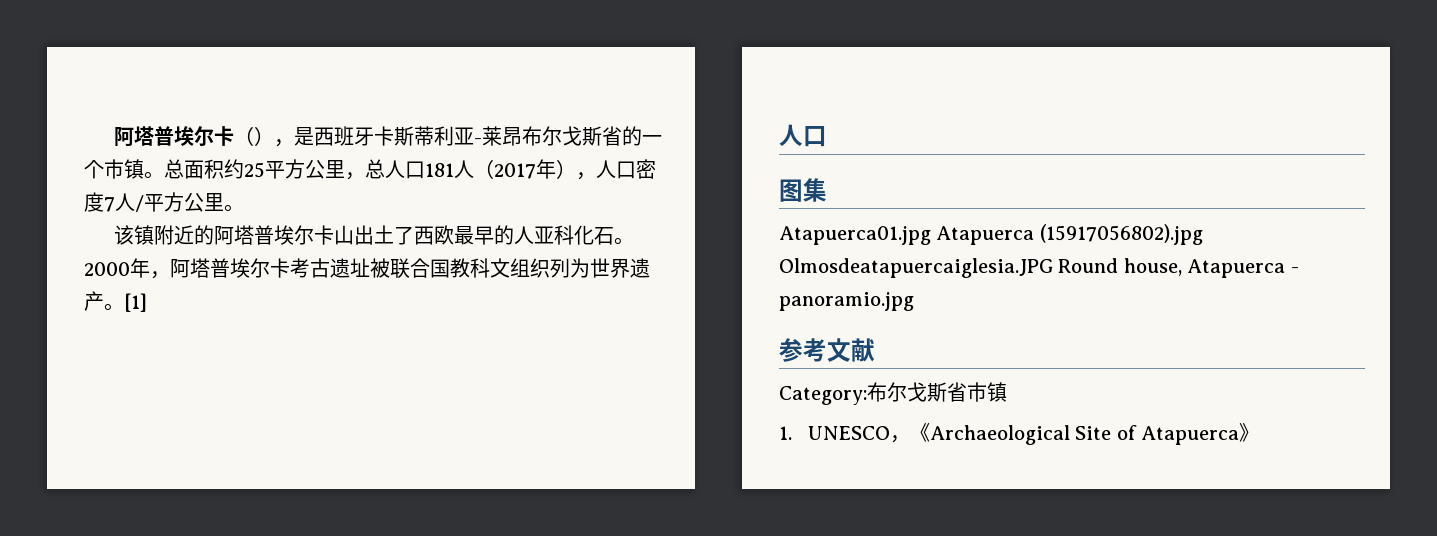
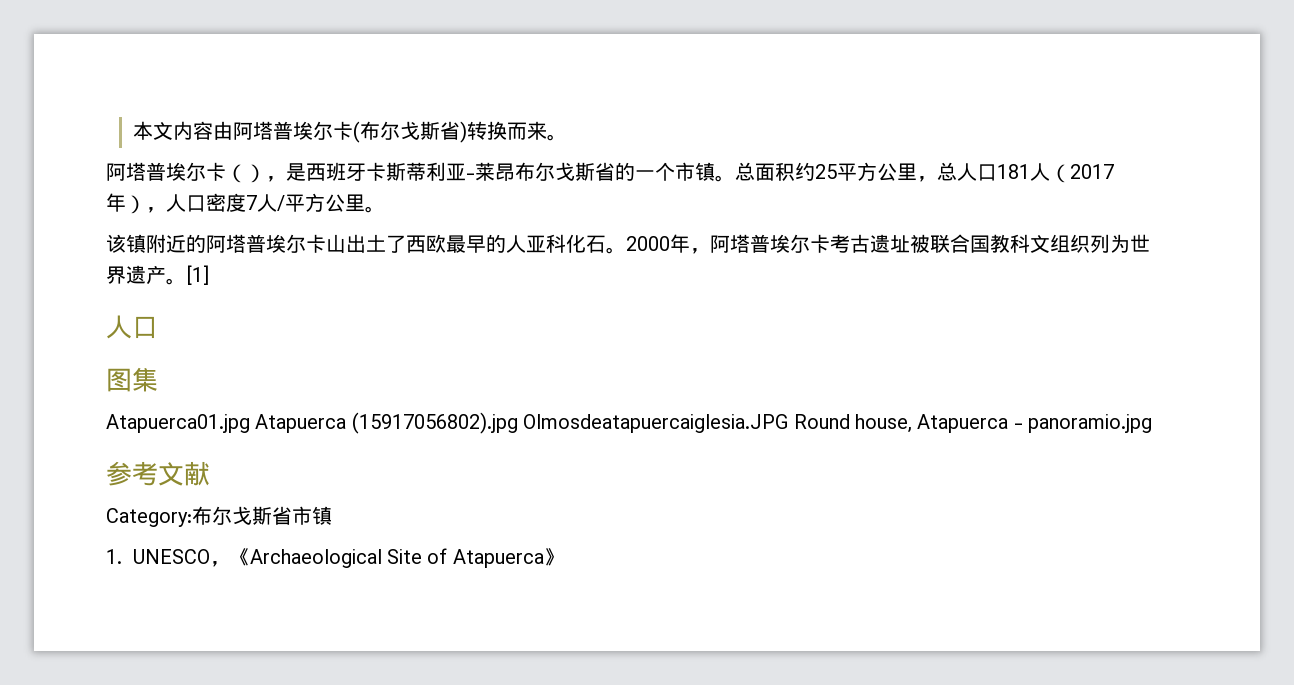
+ 本文内容由阿塔普埃尔卡(布尔戈斯省)转换而来。

